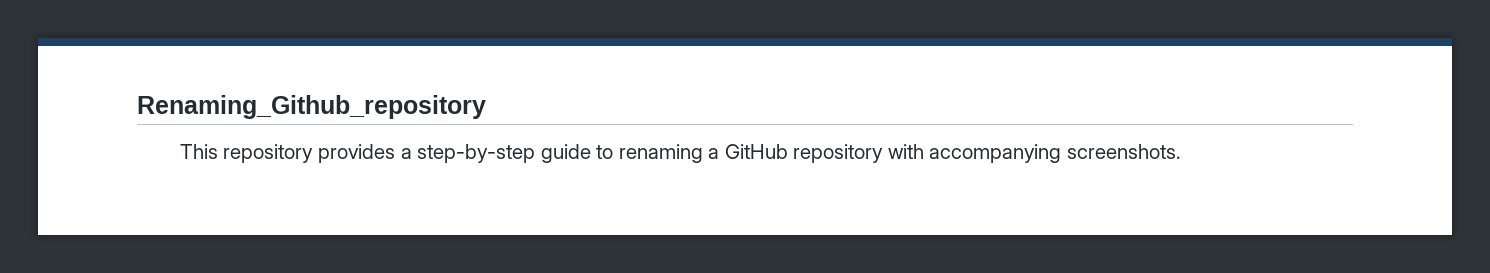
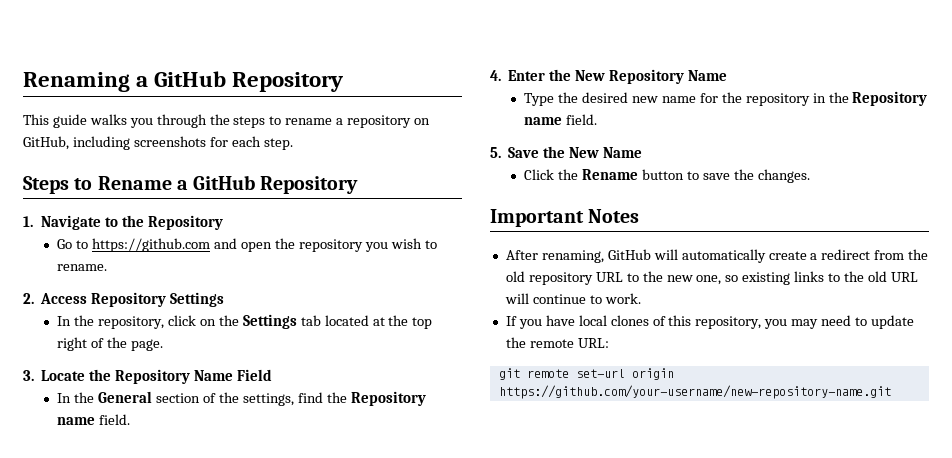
- Renaming_Github_repository
- This repository provides a step-by-step guide to renaming a GitHub repository with accompanying screenshots.
+ Renaming a GitHub Repository
+ This guide walks you through the steps to rename a repository on GitHub, including screenshots for each step.
+ Steps to Rename a GitHub Repository
+ 1. Navigate to the Repository
+ Go to https://github.com and open the repository you wish to rename.
+ 2. Access Repository Settings
+ In the repository, click on the Settings tab located at the top right of the page.
+ 3. Locate the Repository Name Field
+ In the General section of the settings, find the Repository name field.
+ 4. Enter the New Repository Name
+ Type the desired new name for the repository in the Repository name field.
+ 5. Save the New Name
+ Click the Rename button to save the changes.
+ Important Notes
+ After renaming, GitHub will automatically create a redirect from the old repository URL to the new one, so existing links to the old URL will continue to work.
+ If you have local clones of this repository, you may need to update the remote URL:
+ git remote set-url origin https://github.com/your-username/new-repository-name.git

